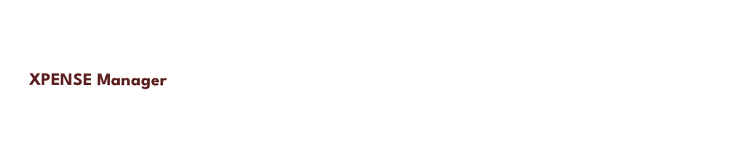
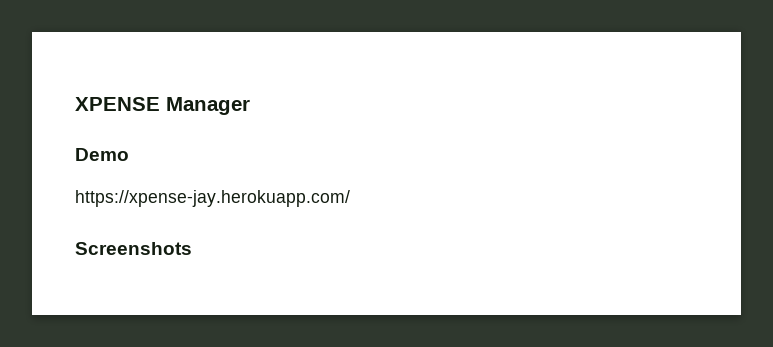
+ Demo
+ https://xpense-jay.herokuapp.com/
+ Screenshots

